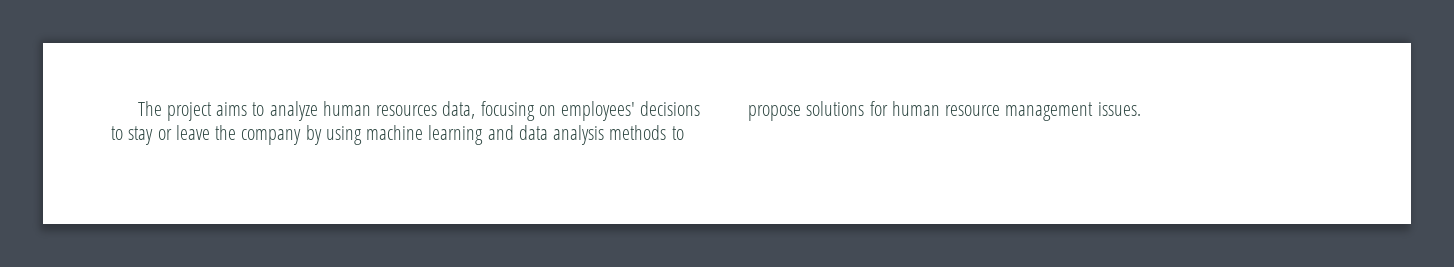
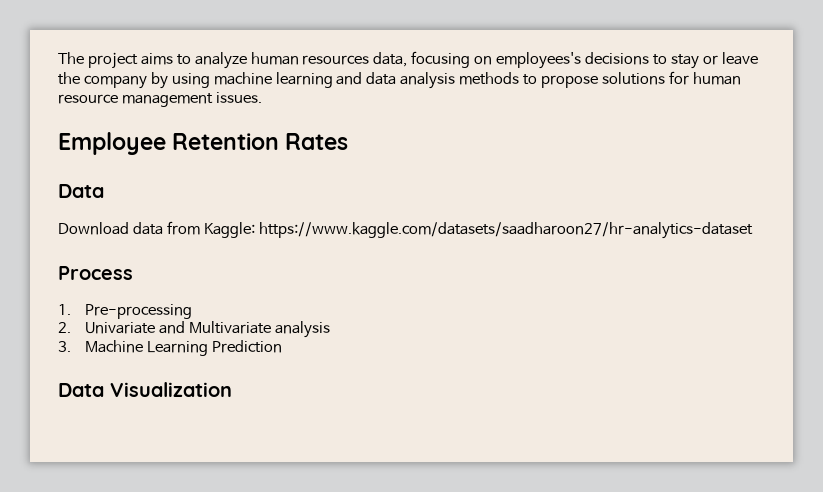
- The project aims to analyze human resources data, focusing on employees' decisions to stay or leave the company by using machine learning and data analysis methods to propose solutions for human resource management issues.
+ The project aims to analyze human resources data, focusing on employees's decisions to stay or leave the company by using machine learning and data analysis methods to propose solutions for human resource management issues.
+ Employee Retention Rates
+ Data
+ Download data from Kaggle: https://www.kaggle.com/datasets/saadharoon27/hr-analytics-dataset
+ Process
+ 1. Pre-processing
+ 2. Univariate and Multivariate analysis
+ 3. Machine Learning Prediction
+ Data Visualization

